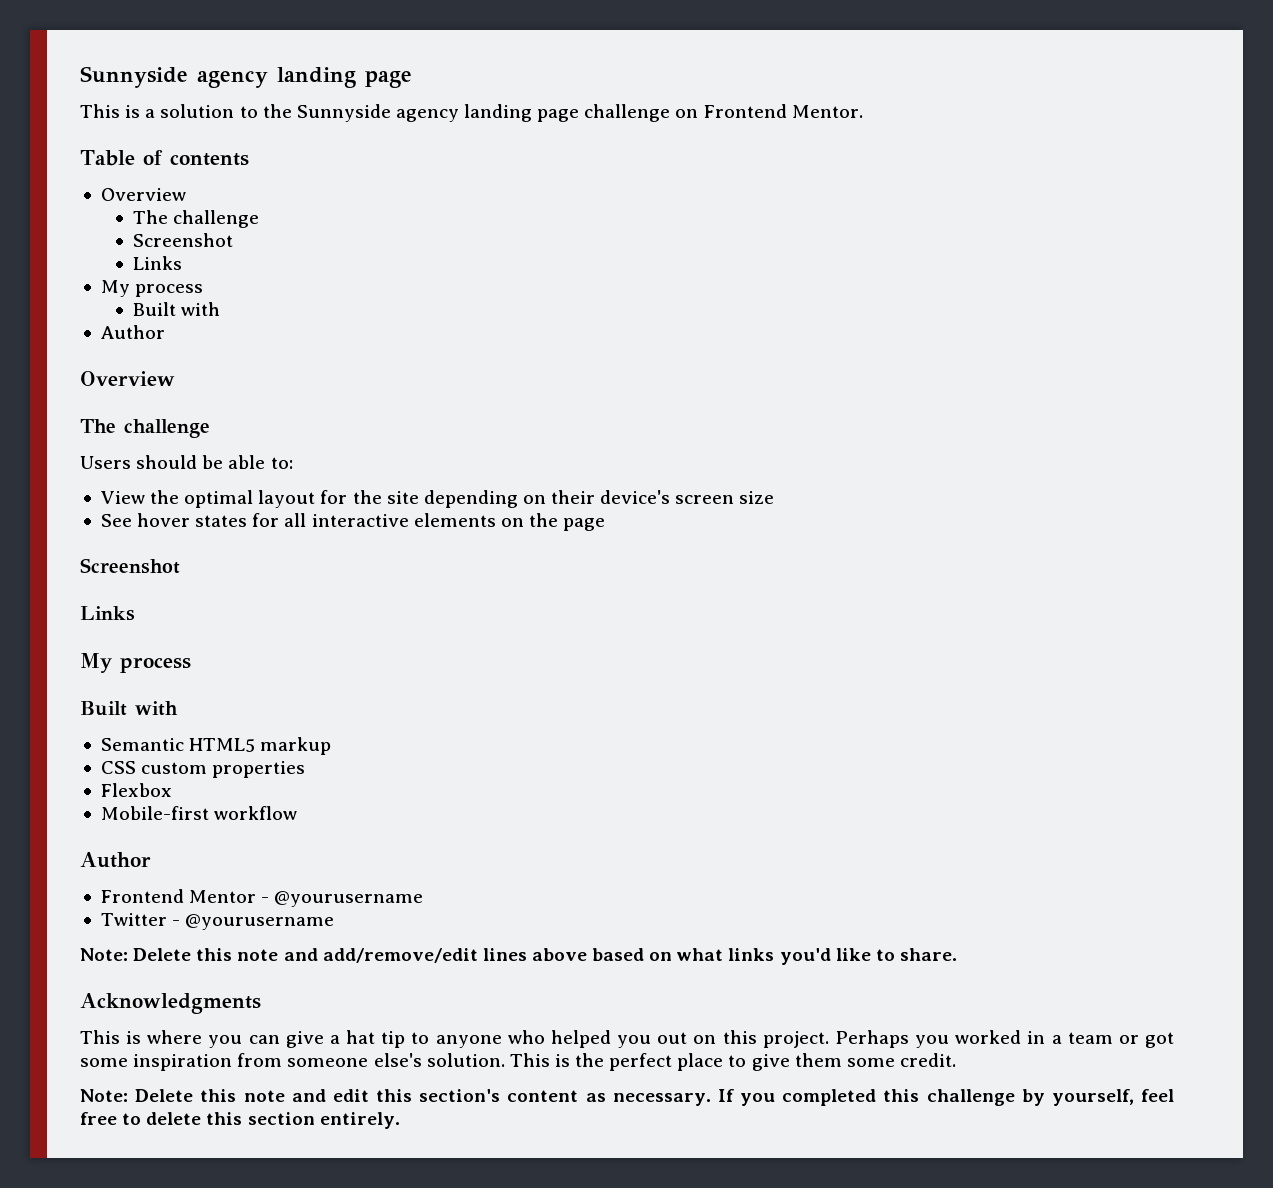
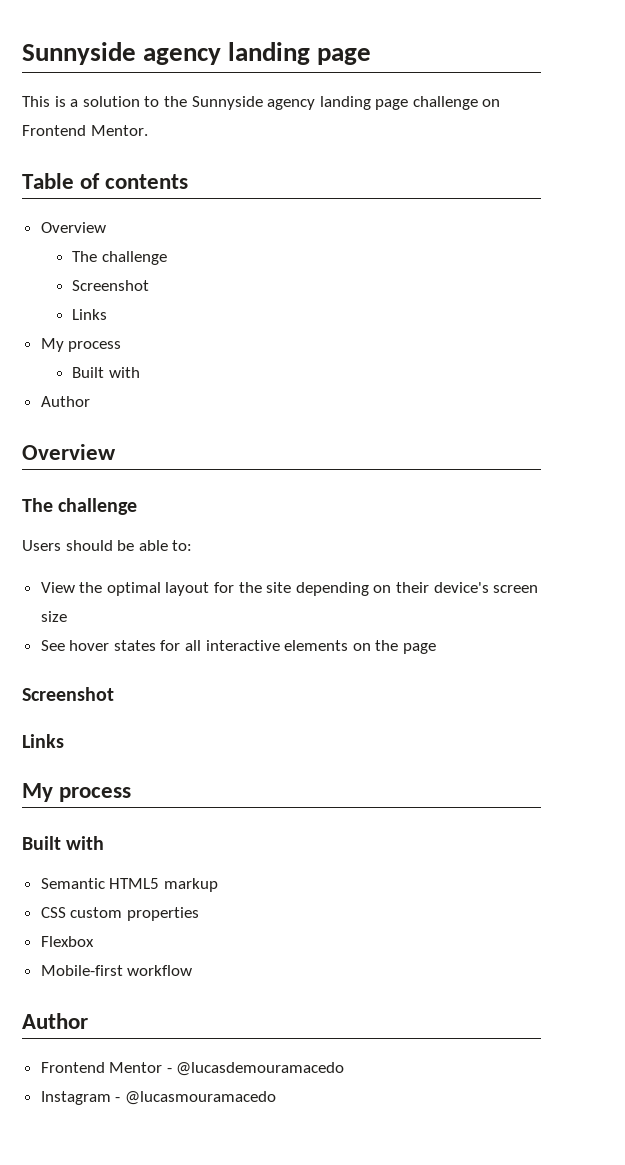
- Frontend Mentor - @yourusername
- Twitter - @yourusername
- Note: Delete this note and add/remove/edit lines above based on what links you'd like to share.
- Acknowledgments
- This is where you can give a hat tip to anyone who helped you out on this project. Perhaps you worked in a team or got some inspiration from someone else's solution. This is the perfect place to give them some credit.
- Note: Delete this note and edit this section's content as necessary. If you completed this challenge by yourself, feel free to delete this section entirely.
+ Frontend Mentor - @lucasdemouramacedo
+ Instagram - @lucasmouramacedo

